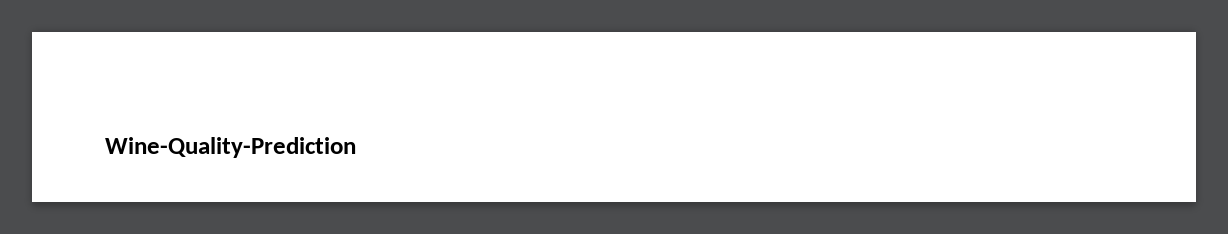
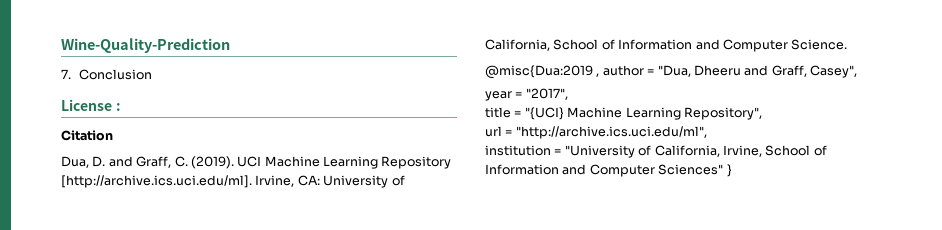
+ 7. Conclusion
+ License :
+ Citation
+ Dua, D. and Graff, C. (2019). UCI Machine Learning Repository [http://archive.ics.uci.edu/ml]. Irvine, CA: University of California, School of Information and Computer Science.
+ @misc{Dua:2019 , author = "Dua, Dheeru and Graff, Casey",
+ year = "2017",
+ title = "{UCI} Machine Learning Repository",
+ url = "http://archive.ics.uci.edu/ml",
+ institution = "University of California, Irvine, School of Information and Computer Sciences" }

